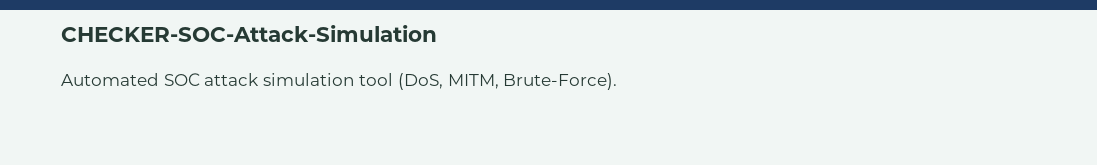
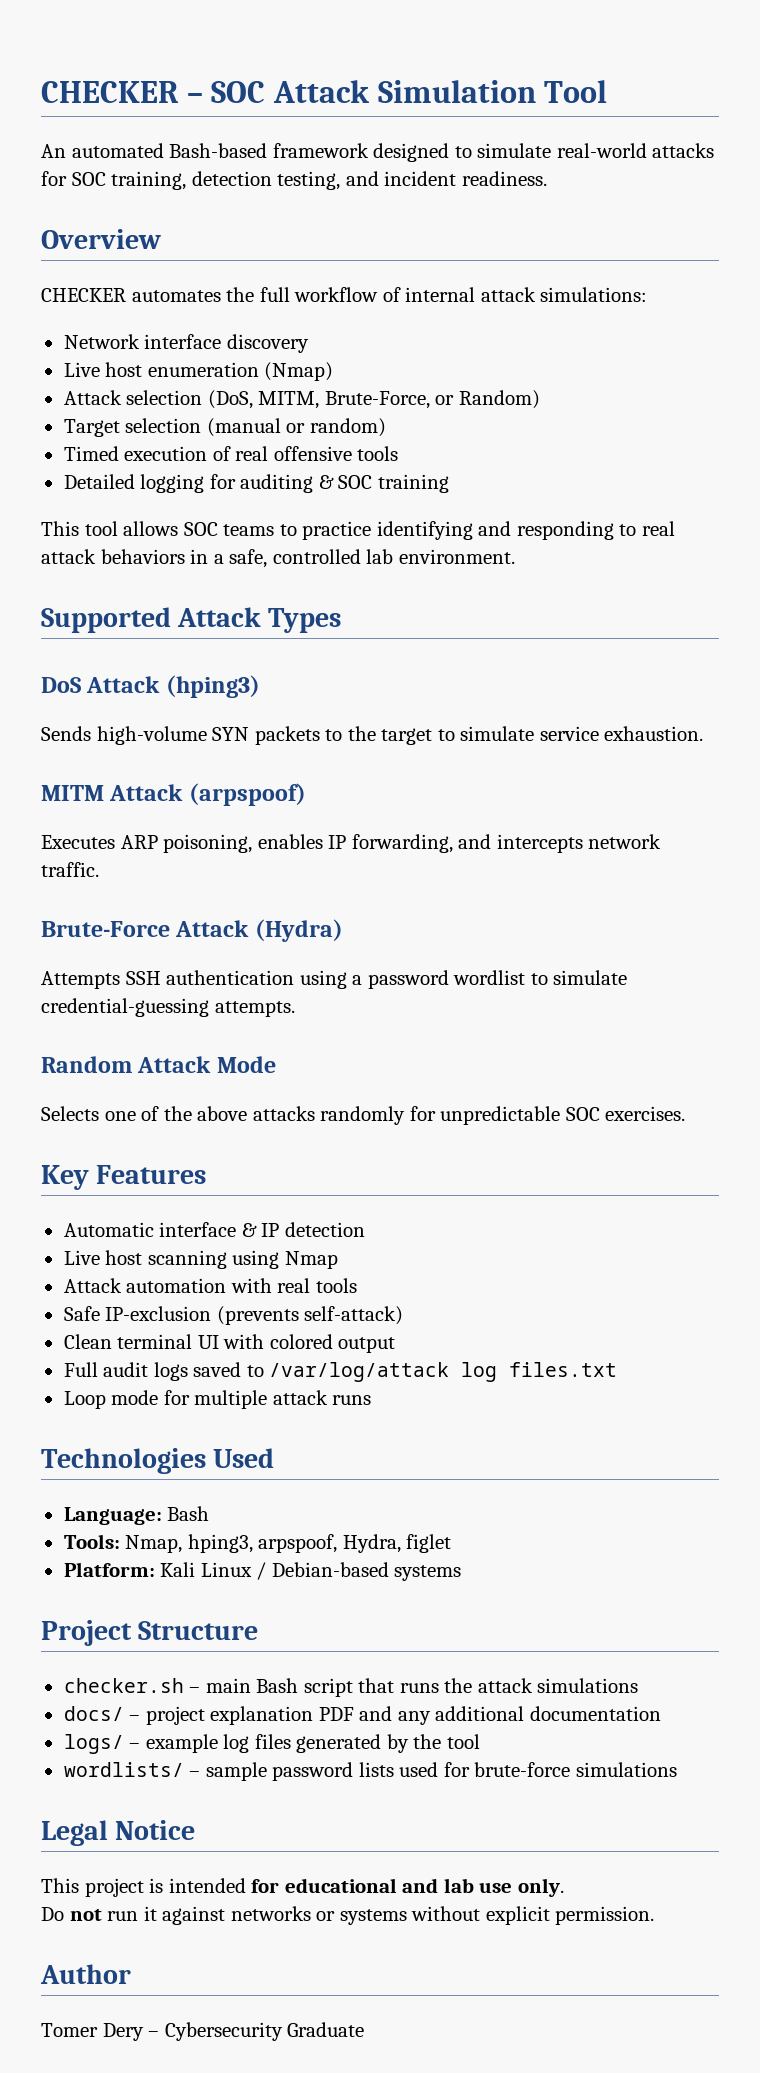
- CHECKER-SOC-Attack-Simulation
- Automated SOC attack simulation tool (DoS, MITM, Brute-Force).
+ CHECKER – SOC Attack Simulation Tool
+ An automated Bash-based framework designed to simulate real-world attacks for SOC training, detection testing, and incident readiness.
+ Overview
+ CHECKER automates the full workflow of internal attack simulations:
+ Network interface discovery
+ Live host enumeration (Nmap)
+ Attack selection (DoS, MITM, Brute-Force, or Random)
+ Target selection (manual or random)
+ Timed execution of real offensive tools
+ Detailed logging for auditing & SOC training
+ This tool allows SOC teams to practice identifying and responding to real attack behaviors in a safe, controlled lab environment.
+ Supported Attack Types
+ DoS Attack (hping3)
+ Sends high-volume SYN packets to the target to simulate service exhaustion.
+ MITM Attack (arpspoof)
+ Executes ARP poisoning, enables IP forwarding, and intercepts network traffic.
+ Brute-Force Attack (Hydra)
+ Attempts SSH authentication using a password wordlist to simulate credential-guessing attempts.
+ Random Attack Mode
+ Selects one of the above attacks randomly for unpredictable SOC exercises.
+ Key Features
+ Automatic interface & IP detection
+ Live host scanning using Nmap
+ Attack automation with real tools
+ Safe IP-exclusion (prevents self-attack)
+ Clean terminal UI with colored output
+ Full audit logs saved to /var/log/attack log files.txt
+ Loop mode for multiple attack runs
+ Technologies Used
+ Language: Bash
+ Tools: Nmap, hping3, arpspoof, Hydra, figlet
+ Platform: Kali Linux / Debian-based systems
+ Project Structure
+ checker.sh – main Bash script that runs the attack simulations
+ docs/ – project explanation PDF and any additional documentation
+ logs/ – example log files generated by the tool
+ wordlists/ – sample password lists used for brute-force simulations
+ Legal Notice
+ This project is intended for educational and lab use only.
+ Do not run it against networks or systems without explicit permission.
+ Author
+ Tomer Dery – Cybersecurity Graduate

